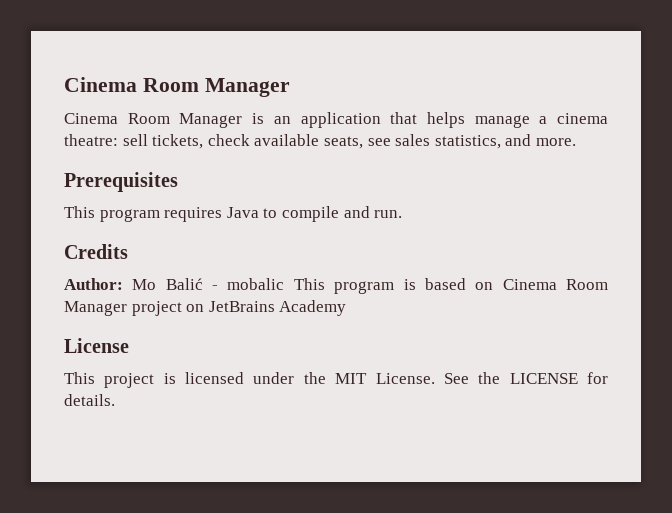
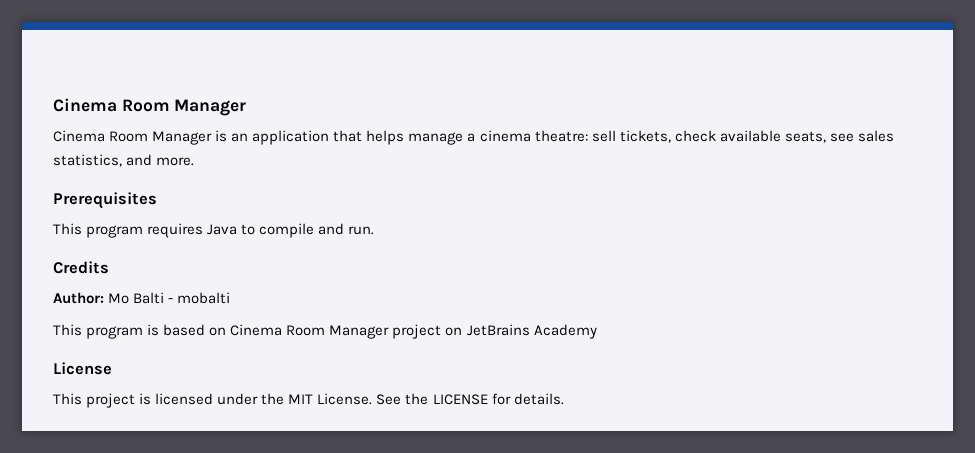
- Author: Mo Balić - mobalic This program is based on Cinema Room Manager project on JetBrains Academy
+ Author: Mo Balti - mobalti
+ This program is based on Cinema Room Manager project on JetBrains Academy

